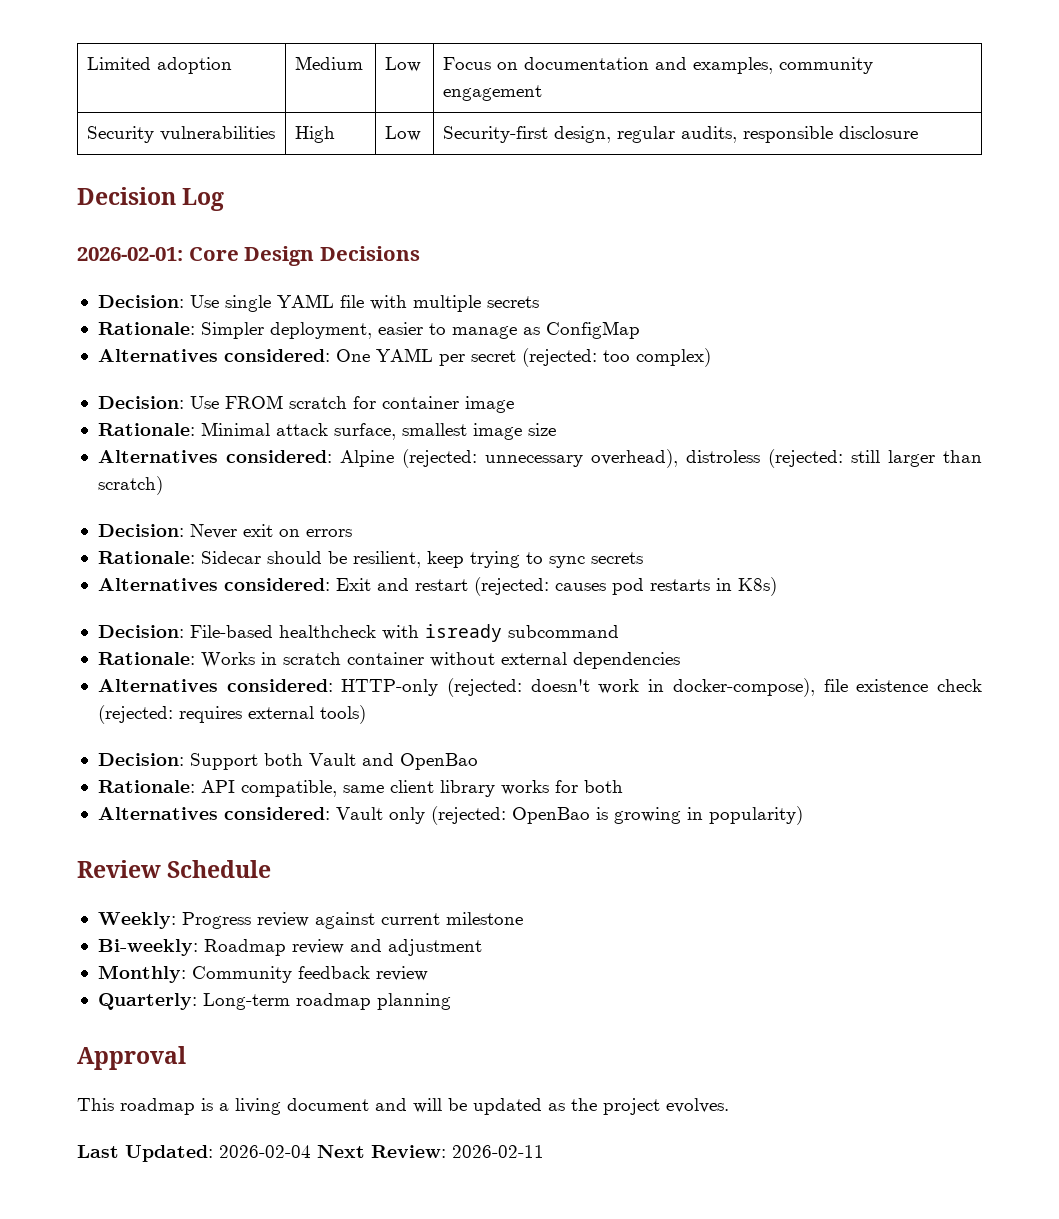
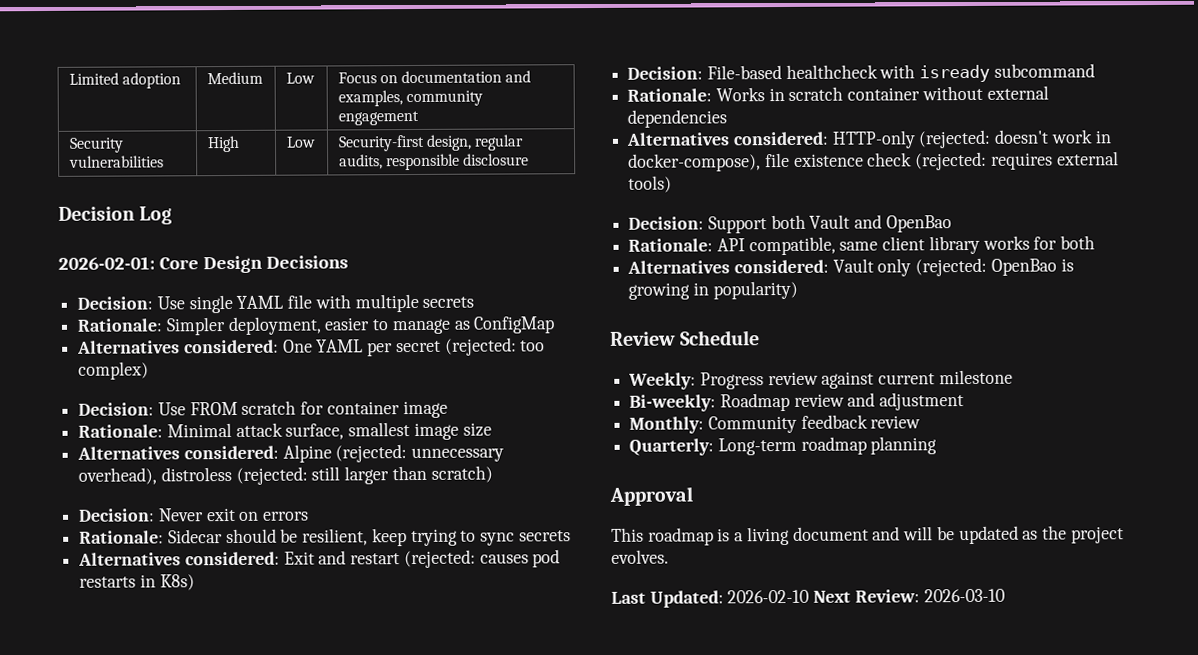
- Last Updated: 2026-02-04 Next Review: 2026-02-11
+ Last Updated: 2026-02-10 Next Review: 2026-03-10

